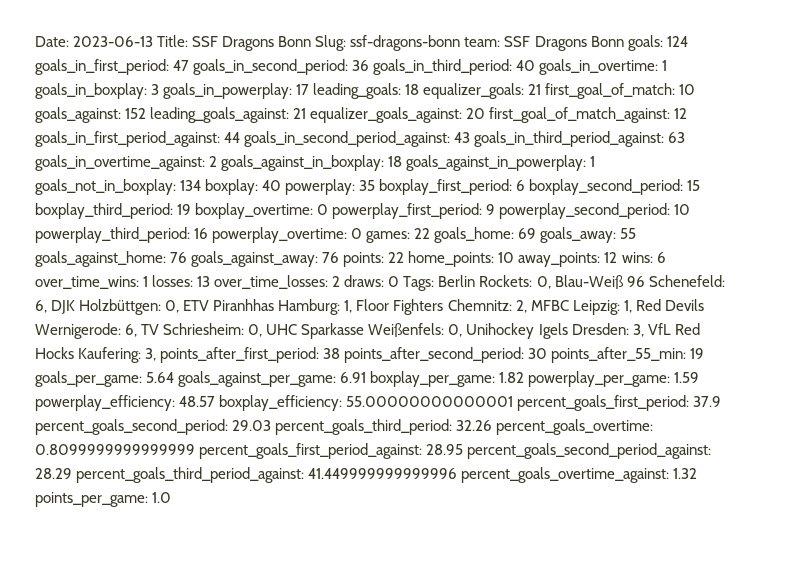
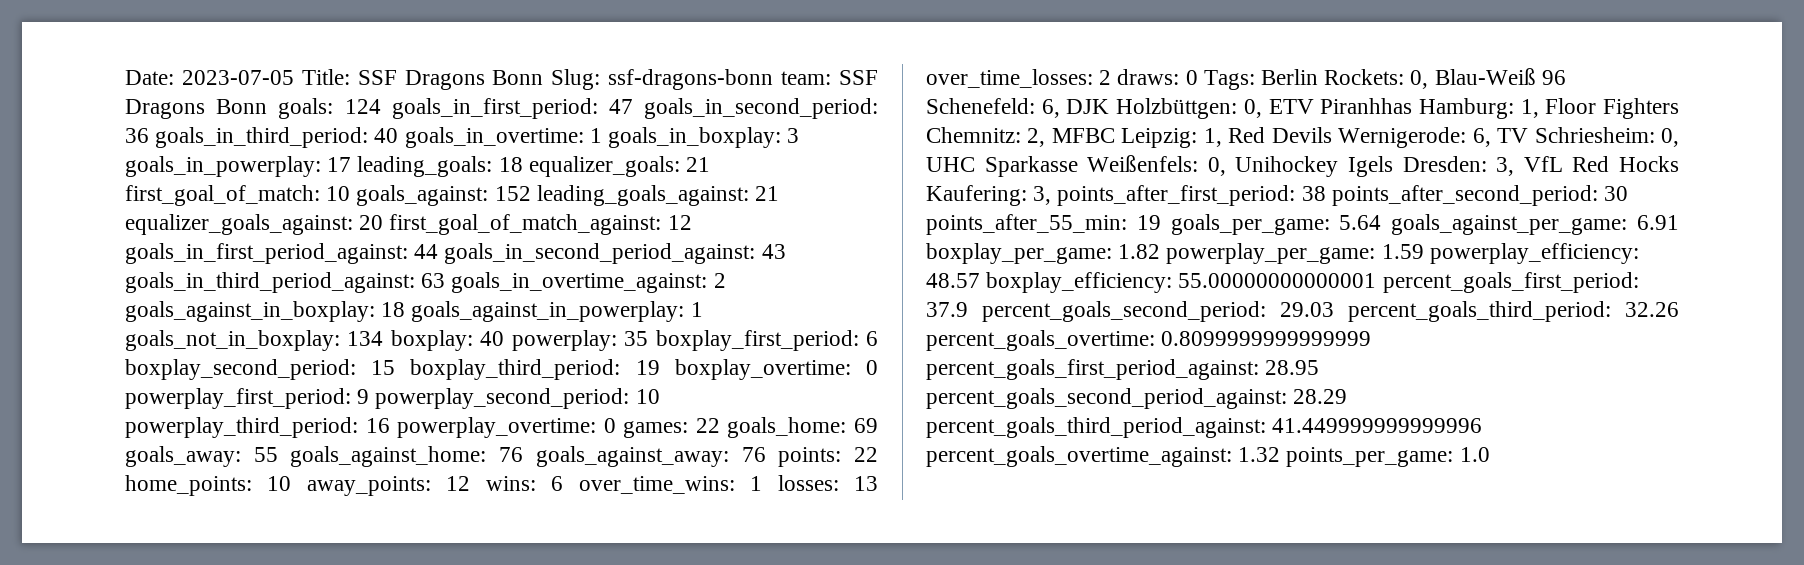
- 2023-06-13 Title:
+ 2023-07-05 Title:

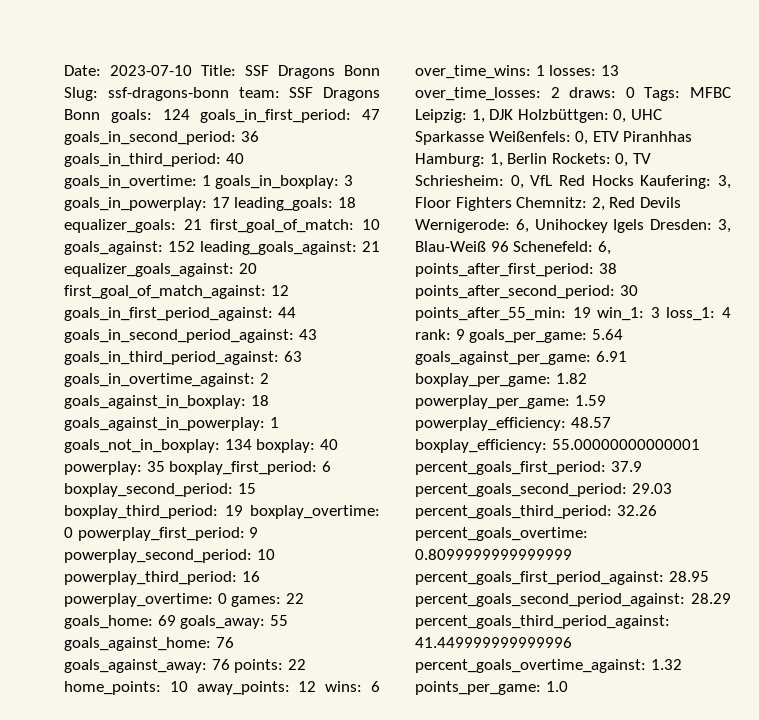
- 2023-07-05 Title:
+ 2023-07-10 Title:
- Berlin Rockets: 0, Blau-Weiß 96 Schenefeld: 6, DJK Holzbüttgen: 0, ETV Piranhhas Hamburg: 1, Floor Fighters Chemnitz: 2, MFBC Leipzig: 1, Red Devils Wernigerode: 6, TV Schriesheim: 0, UHC Sparkasse Weißenfels: 0, Unihockey Igels Dresden: 3, VfL Red Hocks Kaufering:
+ MFBC Leipzig: 1, DJK Holzbüttgen: 0, UHC Sparkasse Weißenfels: 0, ETV Piranhhas Hamburg: 1, Berlin Rockets: 0, TV Schriesheim: 0, VfL Red Hocks Kaufering:
- 3, points_after_first_period:
+ 3, Floor Fighters Chemnitz: 2, Red Devils Wernigerode: 6, Unihockey Igels Dresden: 3, Blau-Weiß 96 Schenefeld: 6, points_after_first_period:
- 19 goals_per_game:
+ 19 win_1: 3 loss_1: 4 rank: 9 goals_per_game:

